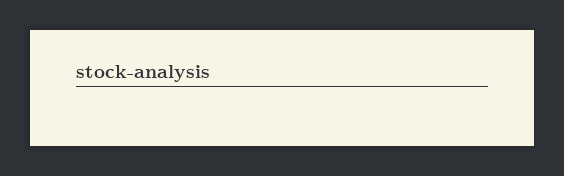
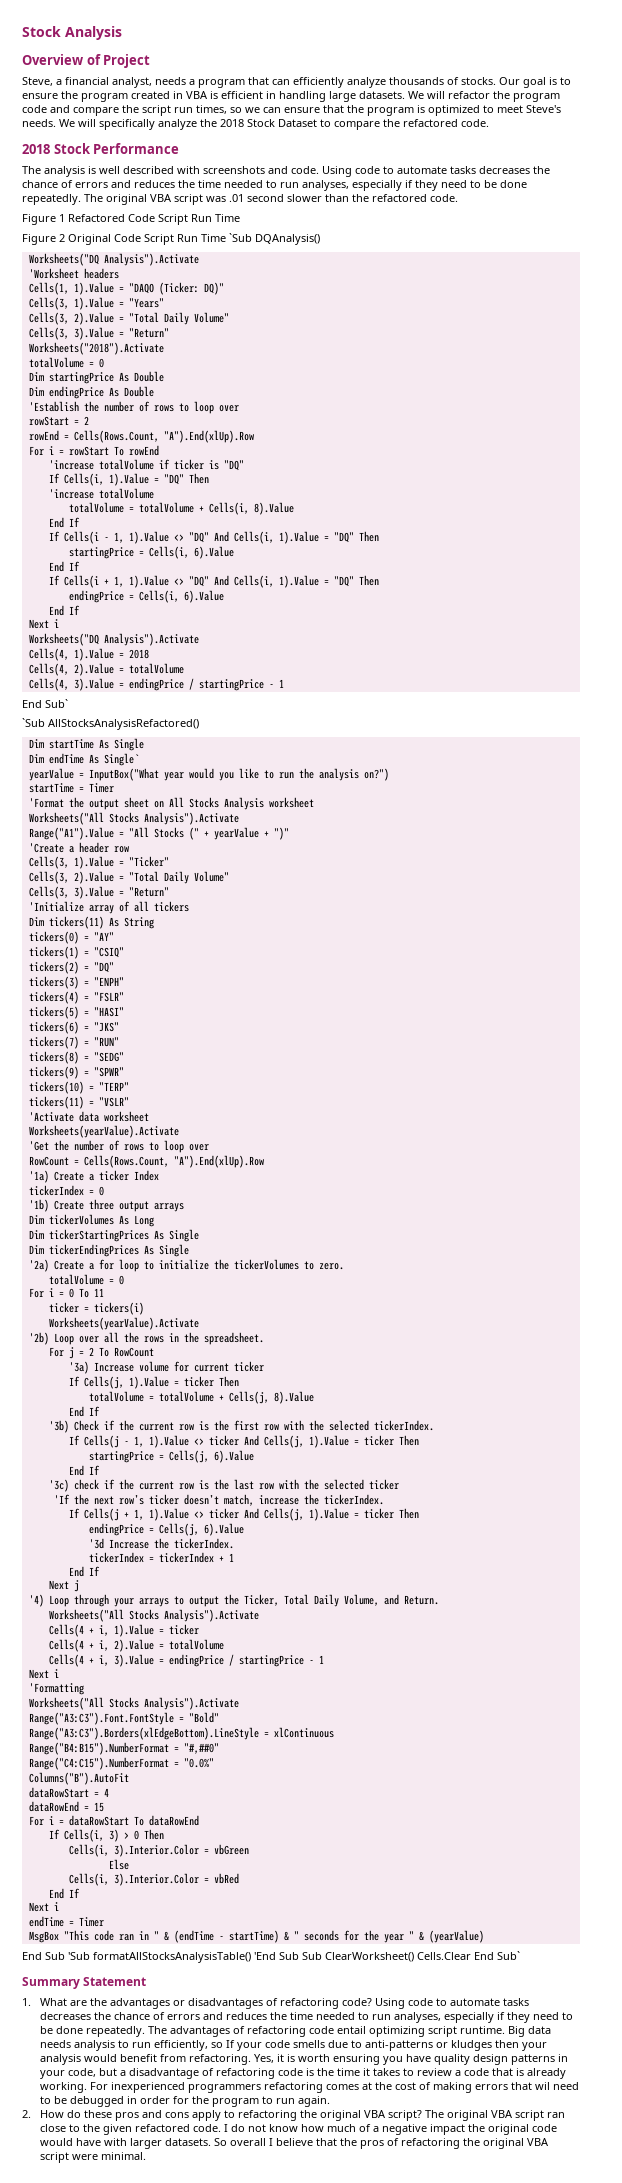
- stock-analysis
+ Stock Analysis
+ Overview of Project
+ Steve, a financial analyst, needs a program that can efficiently analyze thousands of stocks. Our goal is to ensure the program created in VBA is efficient in handling large datasets. We will refactor the program code and compare the script run times, so we can ensure that the program is optimized to meet Steve's needs. We will specifically analyze the 2018 Stock Dataset to compare the refactored code.
+ 2018 Stock Performance
+ The analysis is well described with screenshots and code. Using code to automate tasks decreases the chance of errors and reduces the time needed to run analyses, especially if they need to be done repeatedly. The original VBA script was .01 second slower than the refactored code.
+ Figure 1 Refactored Code Script Run Time
+ Figure 2 Original Code Script Run Time `Sub DQAnalysis()
+ Worksheets("DQ Analysis").Activate
+ 'Worksheet headers
+ Cells(1, 1).Value = "DAQO (Ticker: DQ)"
+ Cells(3, 1).Value = "Years"
+ Cells(3, 2).Value = "Total Daily Volume"
+ Cells(3, 3).Value = "Return"
+ Worksheets("2018").Activate
+ totalVolume = 0
+ Dim startingPrice As Double
+ Dim endingPrice As Double
+ 'Establish the number of rows to loop over
+ rowStart = 2
+ rowEnd = Cells(Rows.Count, "A").End(xlUp).Row
+ For i = rowStart To rowEnd
+ 'increase totalVolume if ticker is "DQ"
+ If Cells(i, 1).Value = "DQ" Then
+ 'increase totalVolume
+ totalVolume = totalVolume + Cells(i, 8).Value
+ End If
+ If Cells(i - 1, 1).Value <> "DQ" And Cells(i, 1).Value = "DQ" Then
+ startingPrice = Cells(i, 6).Value
+ End If
+ If Cells(i + 1, 1).Value <> "DQ" And Cells(i, 1).Value = "DQ" Then
+ endingPrice = Cells(i, 6).Value
+ End If
+ Next i
+ Worksheets("DQ Analysis").Activate
+ Cells(4, 1).Value = 2018
+ Cells(4, 2).Value = totalVolume
+ Cells(4, 3).Value = endingPrice / startingPrice - 1
+ End Sub`
+ `Sub AllStocksAnalysisRefactored()
+ Dim startTime As Single
+ Dim endTime As Single`
+ yearValue = InputBox("What year would you like to run the analysis on?")
+ startTime = Timer
+ 'Format the output sheet on All Stocks Analysis worksheet
+ Worksheets("All Stocks Analysis").Activate
+ Range("A1").Value = "All Stocks (" + yearValue + ")"
+ 'Create a header row
+ Cells(3, 1).Value = "Ticker"
+ Cells(3, 2).Value = "Total Daily Volume"
+ Cells(3, 3).Value = "Return"
+ 'Initialize array of all tickers
+ Dim tickers(11) As String
+ tickers(0) = "AY"
+ tickers(1) = "CSIQ"
+ tickers(2) = "DQ"
+ tickers(3) = "ENPH"
+ tickers(4) = "FSLR"
+ tickers(5) = "HASI"
+ tickers(6) = "JKS"
+ tickers(7) = "RUN"
+ tickers(8) = "SEDG"
+ tickers(9) = "SPWR"
+ tickers(10) = "TERP"
+ tickers(11) = "VSLR"
+ 'Activate data worksheet
+ Worksheets(yearValue).Activate
+ 'Get the number of rows to loop over
+ RowCount = Cells(Rows.Count, "A").End(xlUp).Row
+ '1a) Create a ticker Index
+ tickerIndex = 0
+ '1b) Create three output arrays
+ Dim tickerVolumes As Long
+ Dim tickerStartingPrices As Single
+ Dim tickerEndingPrices As Single
+ '2a) Create a for loop to initialize the tickerVolumes to zero.
+ totalVolume = 0
+ For i = 0 To 11
+ ticker = tickers(i)
+ Worksheets(yearValue).Activate
+ '2b) Loop over all the rows in the spreadsheet.
+ For j = 2 To RowCount
+ '3a) Increase volume for current ticker
+ If Cells(j, 1).Value = ticker Then
+ totalVolume = totalVolume + Cells(j, 8).Value
+ End If
+ '3b) Check if the current row is the first row with the selected tickerIndex.
+ If Cells(j - 1, 1).Value <> ticker And Cells(j, 1).Value = ticker Then
+ startingPrice = Cells(j, 6).Value
+ End If
+ '3c) check if the current row is the last row with the selected ticker
+ 'If the next row’s ticker doesn’t match, increase the tickerIndex.
+ If Cells(j + 1, 1).Value <> ticker And Cells(j, 1).Value = ticker Then
+ endingPrice = Cells(j, 6).Value
+ '3d Increase the tickerIndex.
+ tickerIndex = tickerIndex + 1
+ End If
+ Next j
+ '4) Loop through your arrays to output the Ticker, Total Daily Volume, and Return.
+ Worksheets("All Stocks Analysis").Activate
+ Cells(4 + i, 1).Value = ticker
+ Cells(4 + i, 2).Value = totalVolume
+ Cells(4 + i, 3).Value = endingPrice / startingPrice - 1
+ Next i
+ 'Formatting
+ Worksheets("All Stocks Analysis").Activate
+ Range("A3:C3").Font.FontStyle = "Bold"
+ Range("A3:C3").Borders(xlEdgeBottom).LineStyle = xlContinuous
+ Range("B4:B15").NumberFormat = "#,##0"
+ Range("C4:C15").NumberFormat = "0.0%"
+ Columns("B").AutoFit
+ dataRowStart = 4
+ dataRowEnd = 15
+ For i = dataRowStart To dataRowEnd
+ If Cells(i, 3) > 0 Then
+ Cells(i, 3).Interior.Color = vbGreen
+ Else
+ Cells(i, 3).Interior.Color = vbRed
+ End If
+ Next i
+ endTime = Timer
+ MsgBox "This code ran in " & (endTime - startTime) & " seconds for the year " & (yearValue)
+ End Sub 'Sub formatAllStocksAnalysisTable() 'End Sub Sub ClearWorksheet() Cells.Clear End Sub`
+ Summary Statement
+ 1. What are the advantages or disadvantages of refactoring code? Using code to automate tasks decreases the chance of errors and reduces the time needed to run analyses, especially if they need to be done repeatedly. The advantages of refactoring code entail optimizing script runtime. Big data needs analysis to run efficiently, so If your code smells due to anti-patterns or kludges then your analysis would benefit from refactoring. Yes, it is worth ensuring you have quality design patterns in your code, but a disadvantage of refactoring code is the time it takes to review a code that is already working. For inexperienced programmers refactoring comes at the cost of making errors that wil need to be debugged in order for the program to run again.
+ 2. How do these pros and cons apply to refactoring the original VBA script? The original VBA script ran close to the given refactored code. I do not know how much of a negative impact the original code would have with larger datasets. So overall I believe that the pros of refactoring the original VBA script were minimal.

